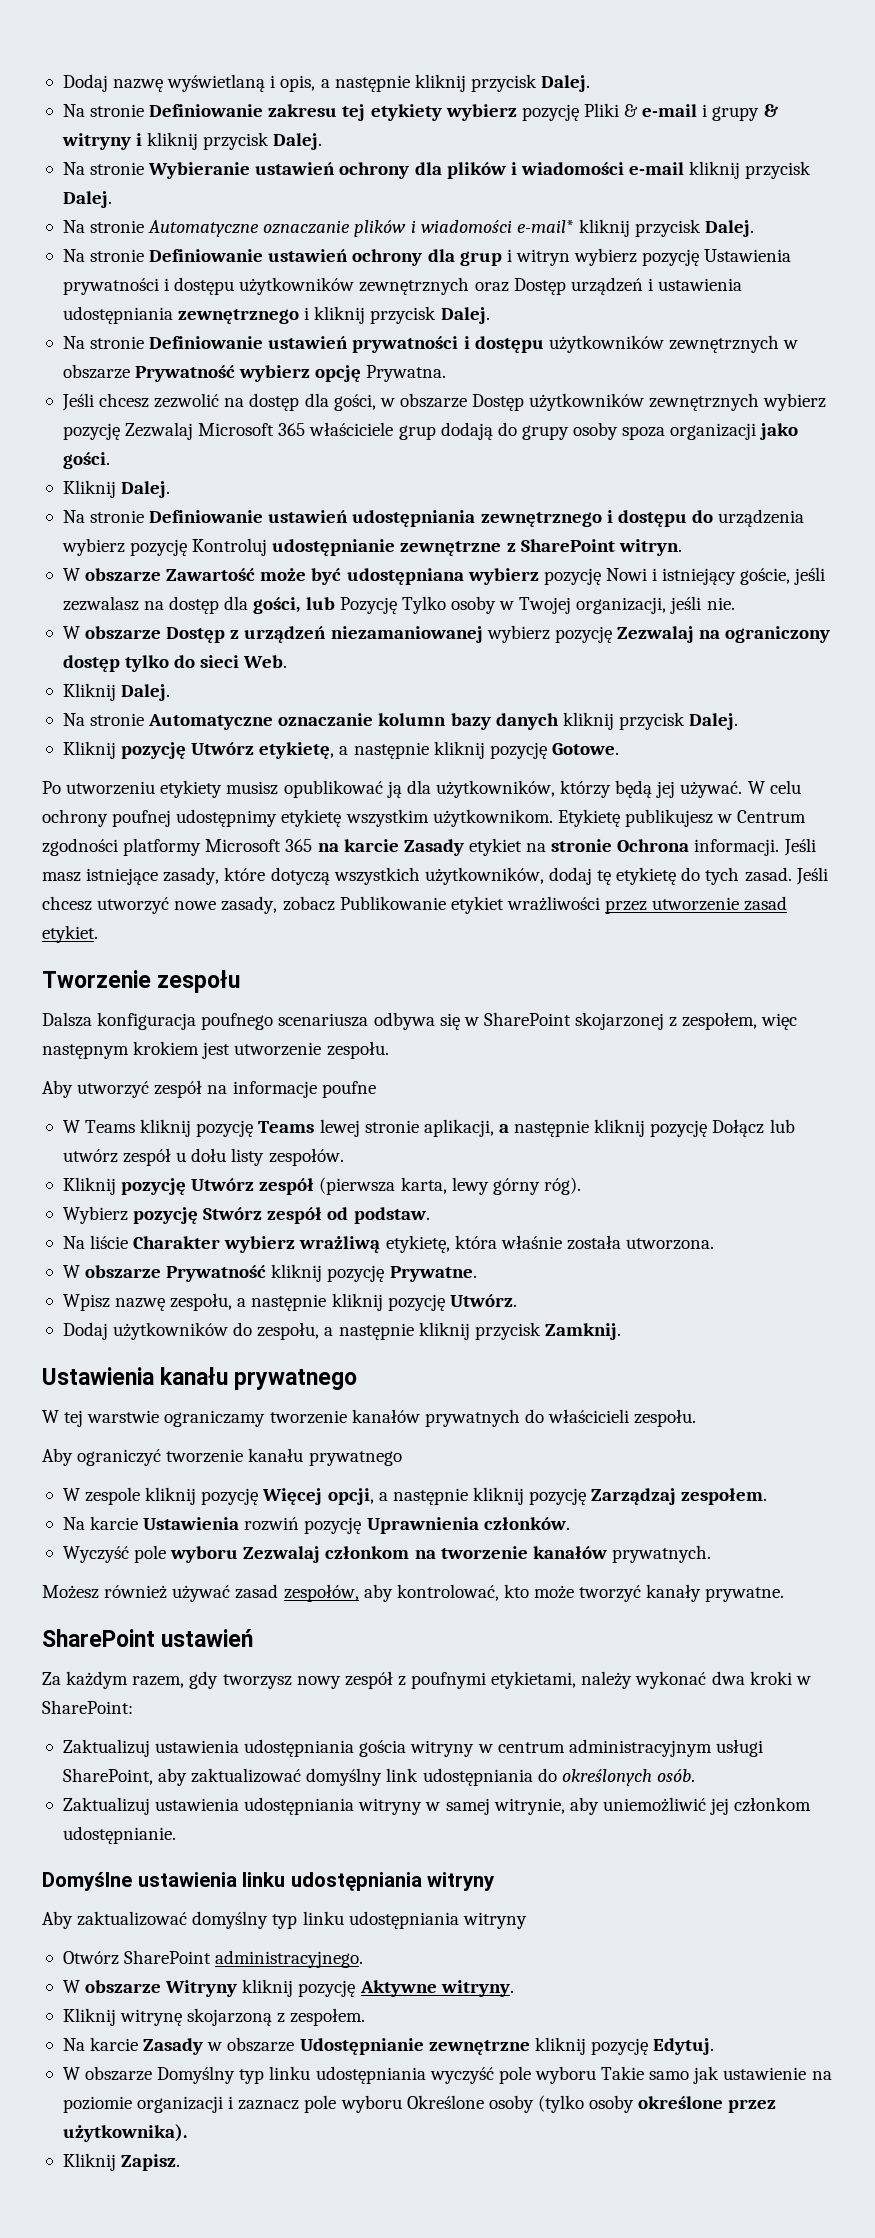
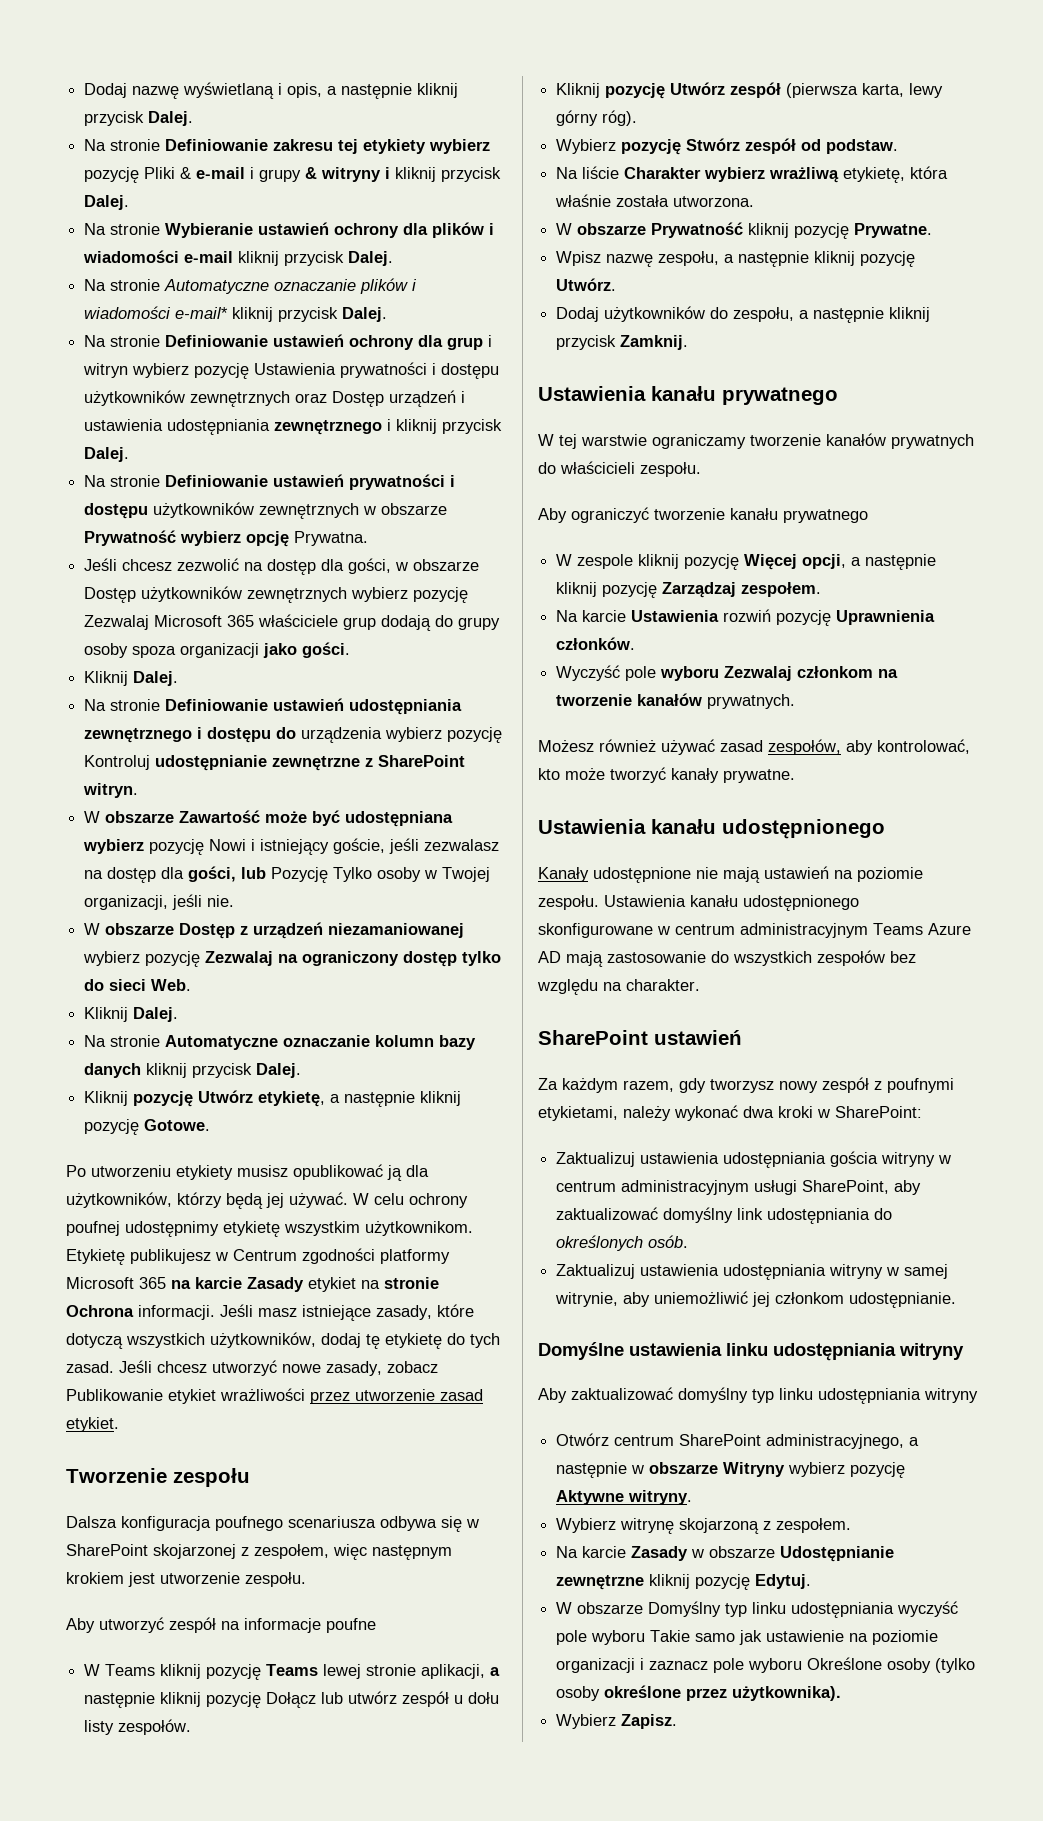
  Możesz również używać zasad zespołów, aby kontrolować, kto może tworzyć kanały prywatne.
+ Ustawienia kanału udostępnionego
+ Kanały udostępnione nie mają ustawień na poziomie zespołu. Ustawienia kanału udostępnionego skonfigurowane w centrum administracyjnym Teams Azure AD mają zastosowanie do wszystkich zespołów bez względu na charakter.
- Otwórz SharePoint administracyjnego.
- W obszarze Witryny kliknij pozycję Aktywne witryny.
+ Otwórz centrum SharePoint administracyjnego, a następnie w obszarze Witryny wybierz pozycję Aktywne witryny.
- Kliknij witrynę skojarzoną z zespołem.
+ Wybierz witrynę skojarzoną z zespołem.
- Kliknij Zapisz.
+ Wybierz Zapisz.

